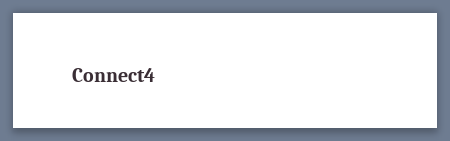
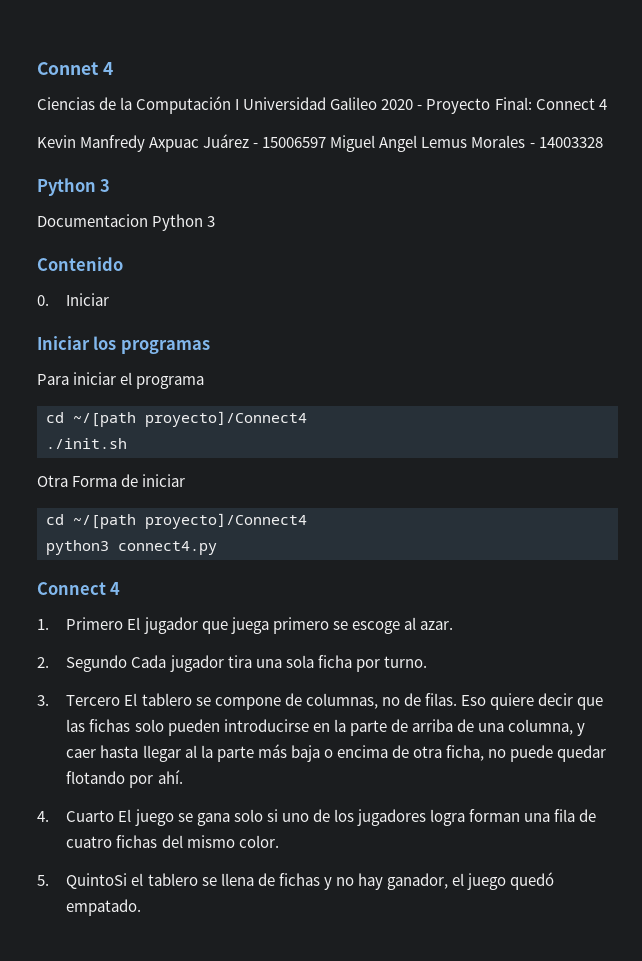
- Connect4
+ Connet 4
+ Ciencias de la Computación I Universidad Galileo 2020 - Proyecto Final: Connect 4
+ Kevin Manfredy Axpuac Juárez - 15006597 Miguel Angel Lemus Morales - 14003328
+ Python 3
+ Documentacion Python 3
+ Contenido
+ 0. Iniciar
+ Iniciar los programas
+ Para iniciar el programa
+ cd ~/[path proyecto]/Connect4
+ ./init.sh
+ Otra Forma de iniciar
+ cd ~/[path proyecto]/Connect4
+ python3 connect4.py
+ Connect 4
+ 1. Primero El jugador que juega primero se escoge al azar.
+ 2. Segundo Cada jugador tira una sola ficha por turno.
+ 3. Tercero El tablero se compone de columnas, no de filas. Eso quiere decir que las fichas solo pueden introducirse en la parte de arriba de una columna, y caer hasta llegar al la parte más baja o encima de otra ficha, no puede quedar flotando por ahí.
+ 4. Cuarto El juego se gana solo si uno de los jugadores logra forman una fila de cuatro fichas del mismo color.
+ 5. QuintoSi el tablero se llena de fichas y no hay ganador, el juego quedó empatado.

